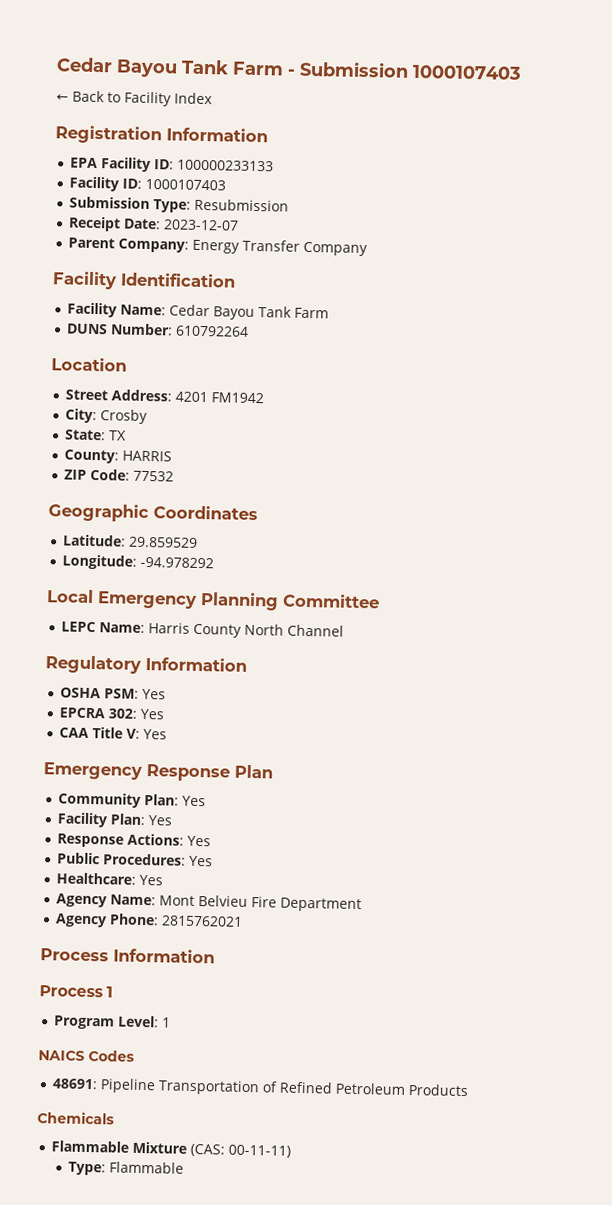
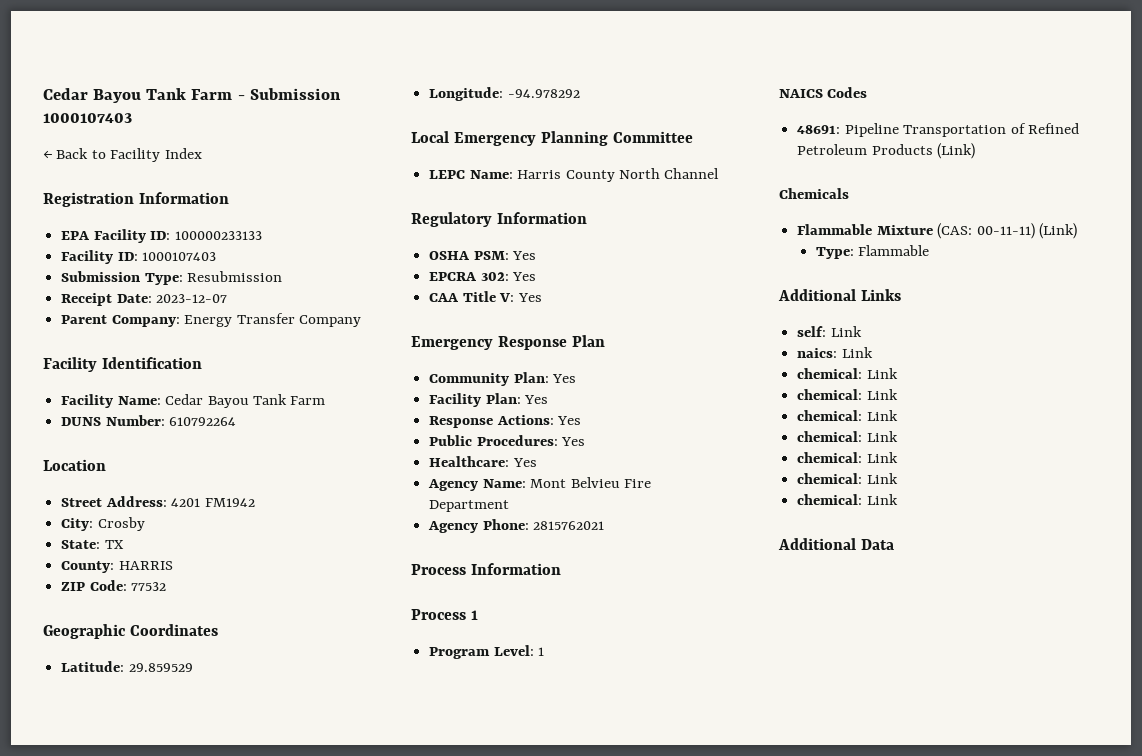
- 48691: Pipeline Transportation of Refined Petroleum Products
+ 48691: Pipeline Transportation of Refined Petroleum Products (Link)
- Flammable Mixture (CAS: 00-11-11)
+ Flammable Mixture (CAS: 00-11-11) (Link)
+ Additional Links
+ self: Link
+ naics: Link
+ chemical: Link
+ chemical: Link
+ chemical: Link
+ chemical: Link
+ chemical: Link
+ chemical: Link
+ chemical: Link
+ Additional Data

